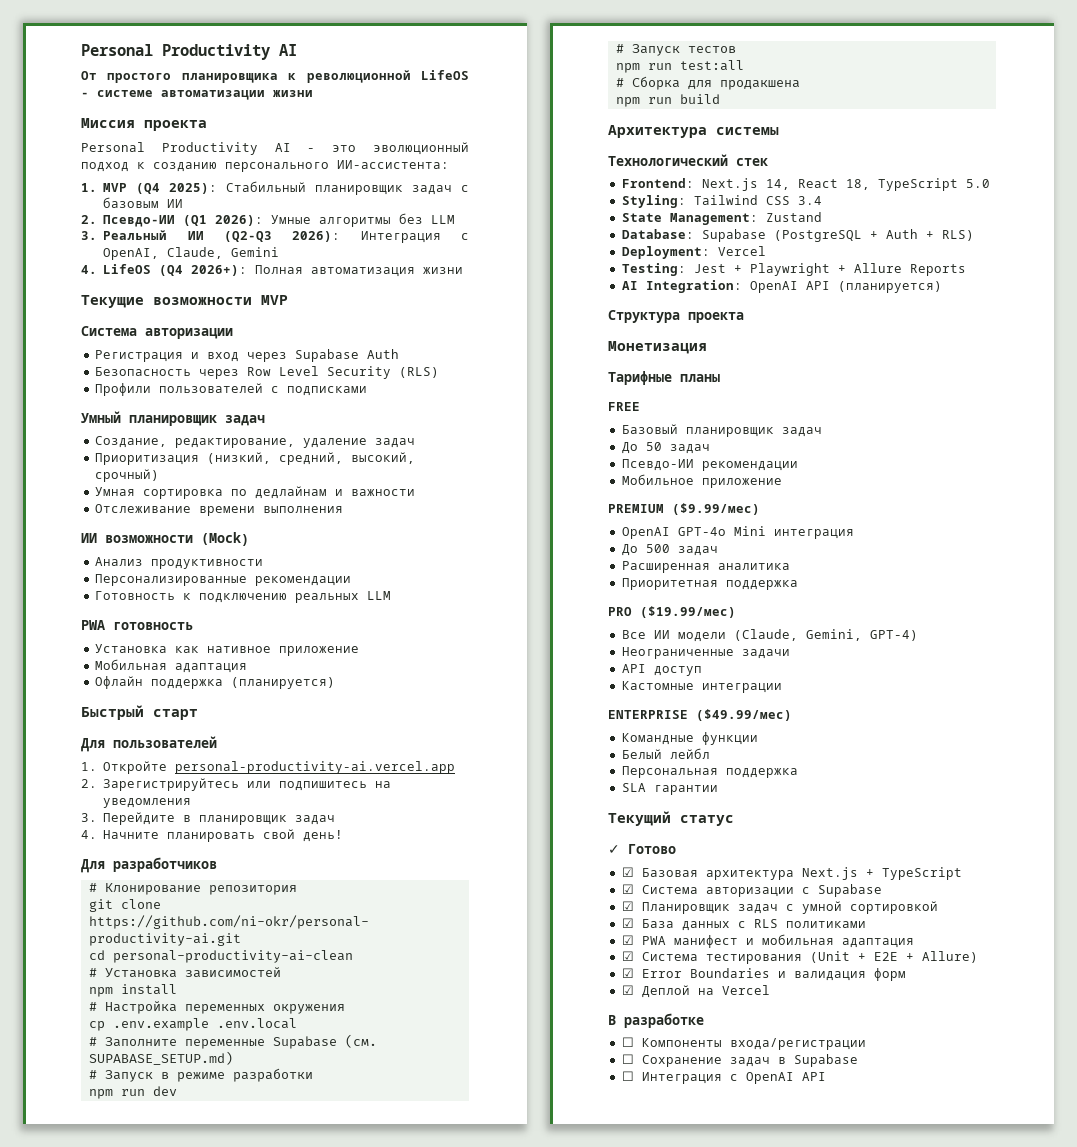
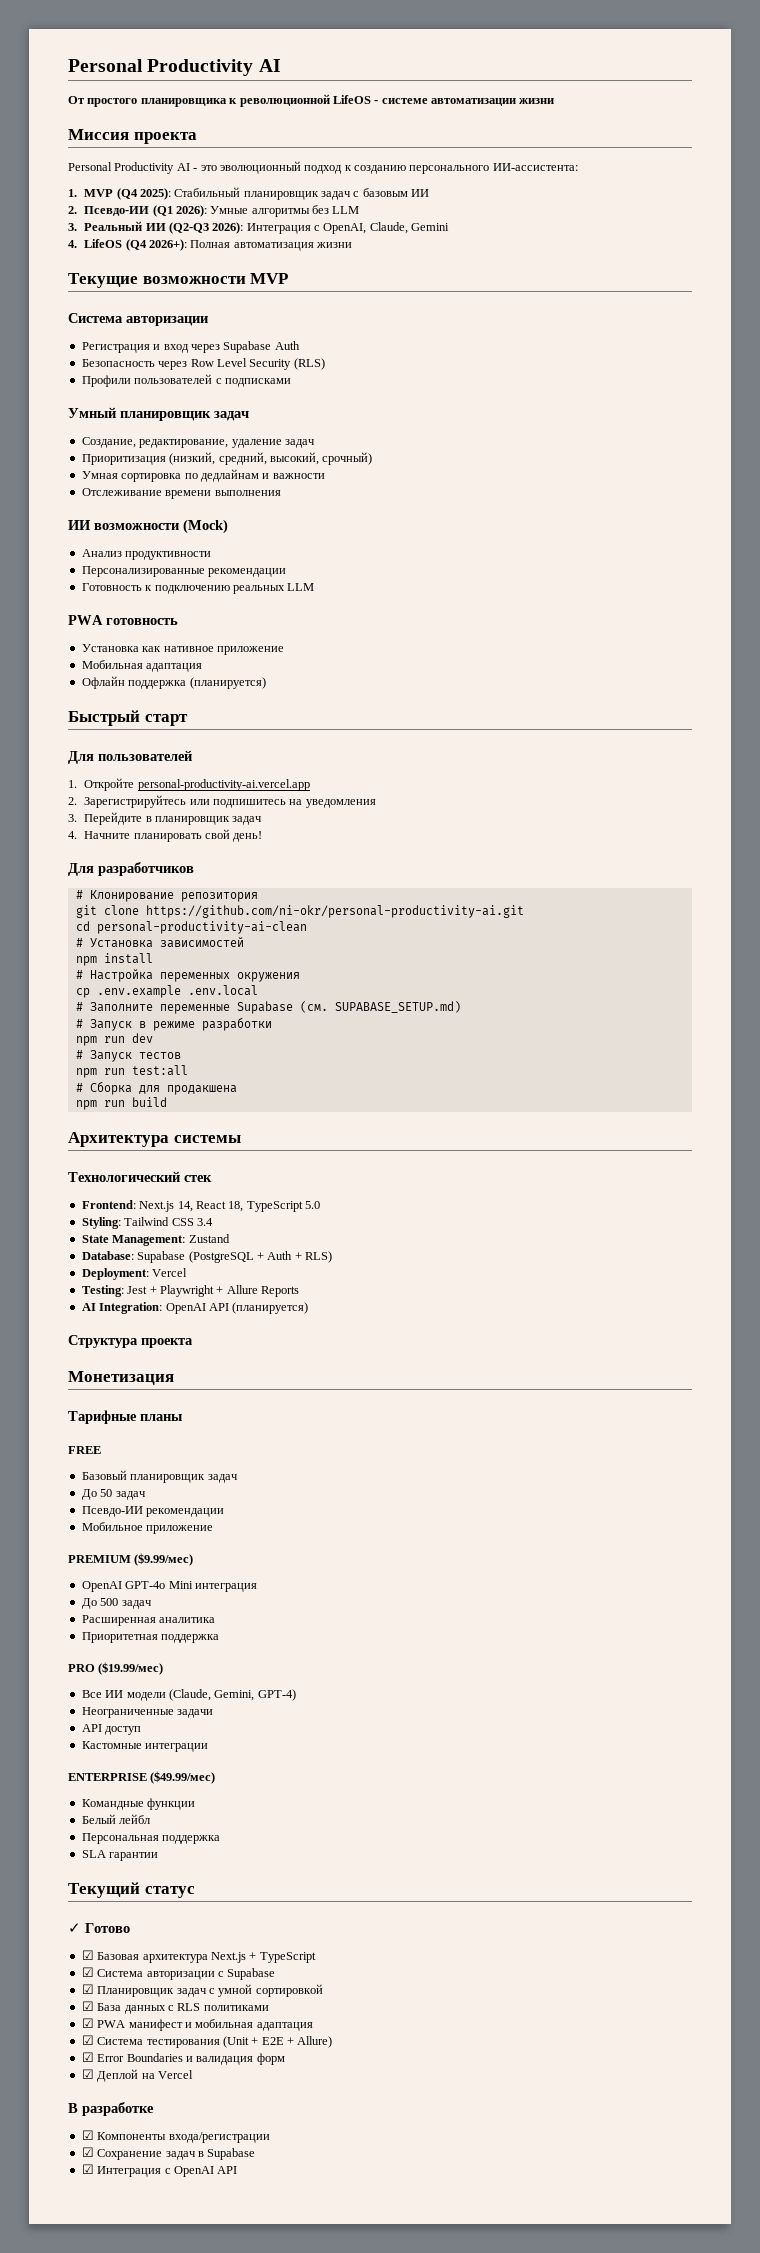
- ☐ Компоненты входа/регистрации
+ ☑ Компоненты входа/регистрации
- ☐ Сохранение задач в Supabase
+ ☑ Сохранение задач в Supabase
- ☐ Интеграция с OpenAI API
+ ☑ Интеграция с OpenAI API

